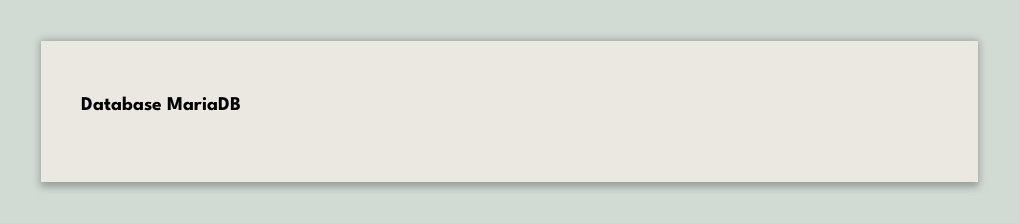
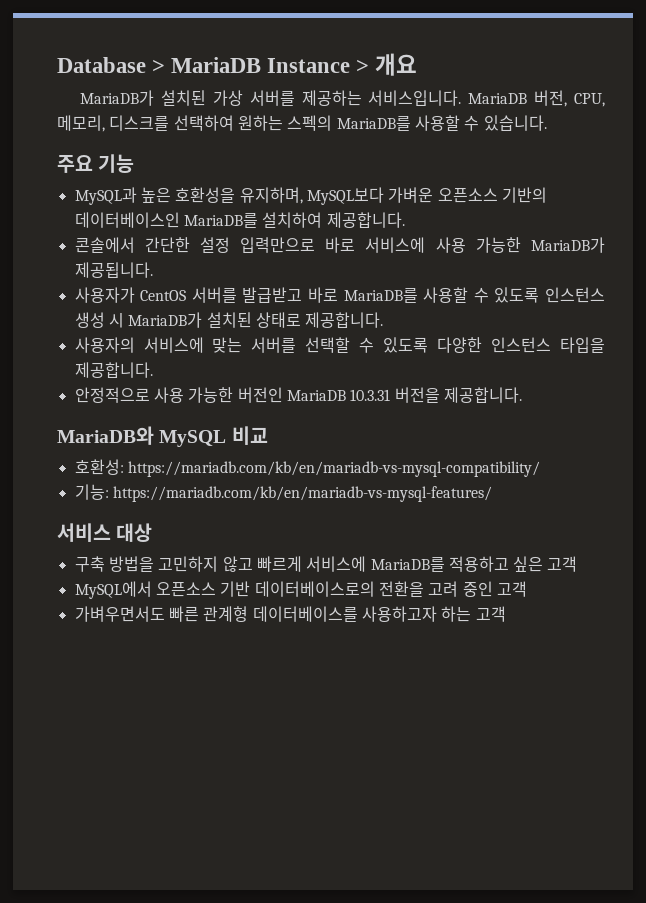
- Database MariaDB
+ Database > MariaDB Instance > 개요
+ MariaDB가 설치된 가상 서버를 제공하는 서비스입니다. MariaDB 버전, CPU, 메모리, 디스크를 선택하여 원하는 스펙의 MariaDB를 사용할 수 있습니다.
+ 주요 기능
+ MySQL과 높은 호환성을 유지하며, MySQL보다 가벼운 오픈소스 기반의 데이터베이스인 MariaDB를 설치하여 제공합니다.
+ 콘솔에서 간단한 설정 입력만으로 바로 서비스에 사용 가능한 MariaDB가 제공됩니다.
+ 사용자가 CentOS 서버를 발급받고 바로 MariaDB를 사용할 수 있도록 인스턴스 생성 시 MariaDB가 설치된 상태로 제공합니다.
+ 사용자의 서비스에 맞는 서버를 선택할 수 있도록 다양한 인스턴스 타입을 제공합니다.
+ 안정적으로 사용 가능한 버전인 MariaDB 10.3.31 버전을 제공합니다.
+ MariaDB와 MySQL 비교
+ 호환성: https://mariadb.com/kb/en/mariadb-vs-mysql-compatibility/
+ 기능: https://mariadb.com/kb/en/mariadb-vs-mysql-features/
+ 서비스 대상
+ 구축 방법을 고민하지 않고 빠르게 서비스에 MariaDB를 적용하고 싶은 고객
+ MySQL에서 오픈소스 기반 데이터베이스로의 전환을 고려 중인 고객
+ 가벼우면서도 빠른 관계형 데이터베이스를 사용하고자 하는 고객

